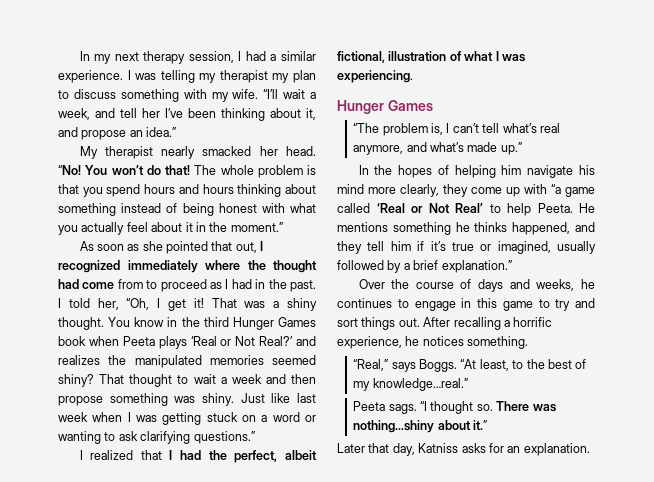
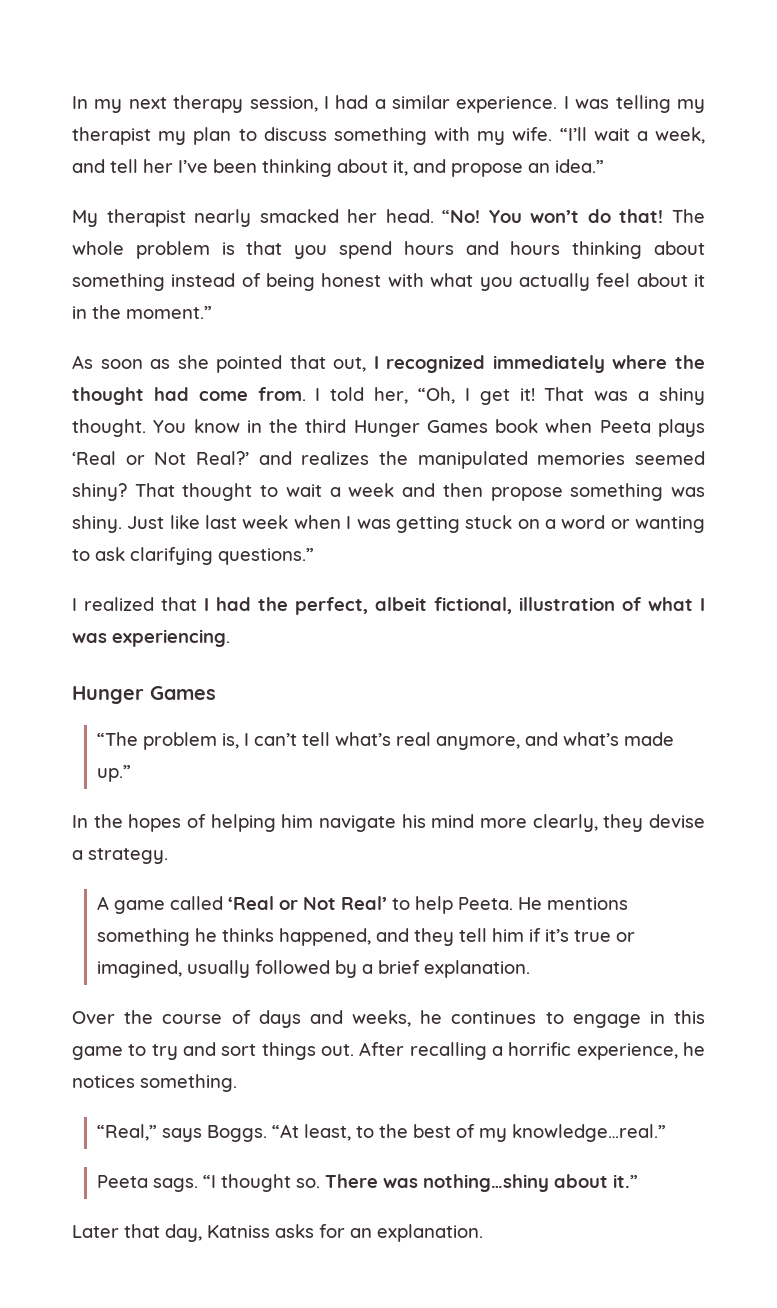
- As soon as she pointed that out, I recognized immediately where the thought had come from to proceed as I had in the past.
+ As soon as she pointed that out, I recognized immediately where the thought had come from.
- In the hopes of helping him navigate his mind more clearly, they come up with “a game called ‘Real or Not Real’ to help Peeta.
+ In the hopes of helping him navigate his mind more clearly, they devise a strategy.
+ A game called ‘Real or Not Real’ to help Peeta.
- He mentions something he thinks happened, and they tell him if it’s true or imagined, usually followed by a brief explanation.”
+ He mentions something he thinks happened, and they tell him if it’s true or imagined, usually followed by a brief explanation.

